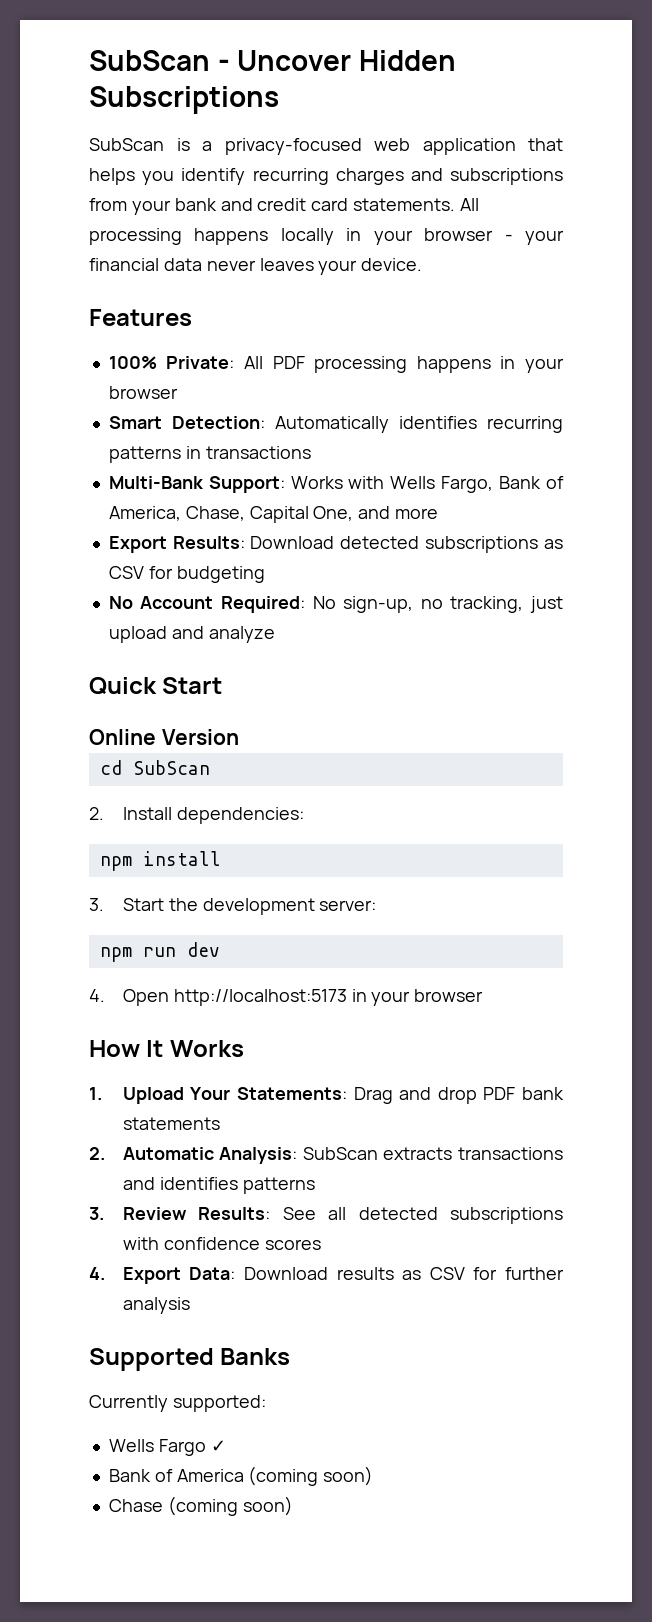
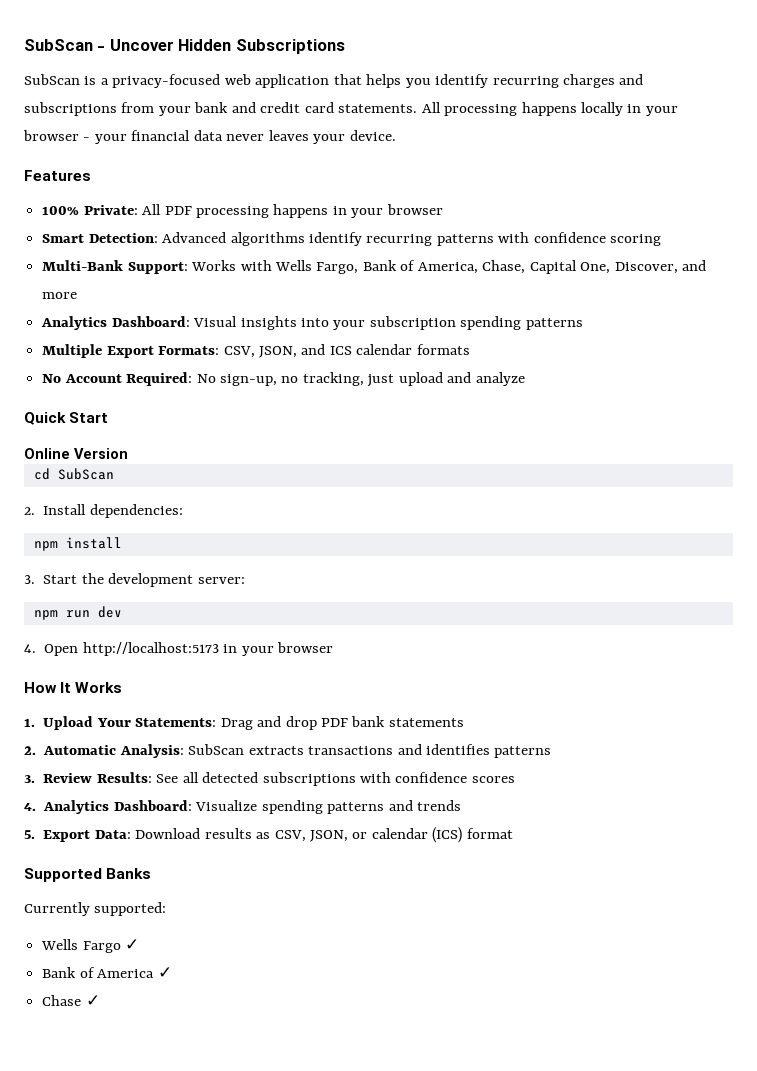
- Smart Detection: Automatically identifies recurring patterns in transactions
+ Smart Detection: Advanced algorithms identify recurring patterns with confidence scoring
- Multi-Bank Support: Works with Wells Fargo, Bank of America, Chase, Capital One, and more
+ Multi-Bank Support: Works with Wells Fargo, Bank of America, Chase, Capital One, Discover, and more
- Export Results: Download detected subscriptions as CSV for budgeting
+ Analytics Dashboard: Visual insights into your subscription spending patterns
+ Multiple Export Formats: CSV, JSON, and ICS calendar formats
- 4. Export Data: Download results as CSV for further analysis
+ 4. Analytics Dashboard: Visualize spending patterns and trends
+ 5. Export Data: Download results as CSV, JSON, or calendar (ICS) format
- Bank of America (coming soon)
+ Bank of America ✓
- Chase (coming soon)
+ Chase ✓

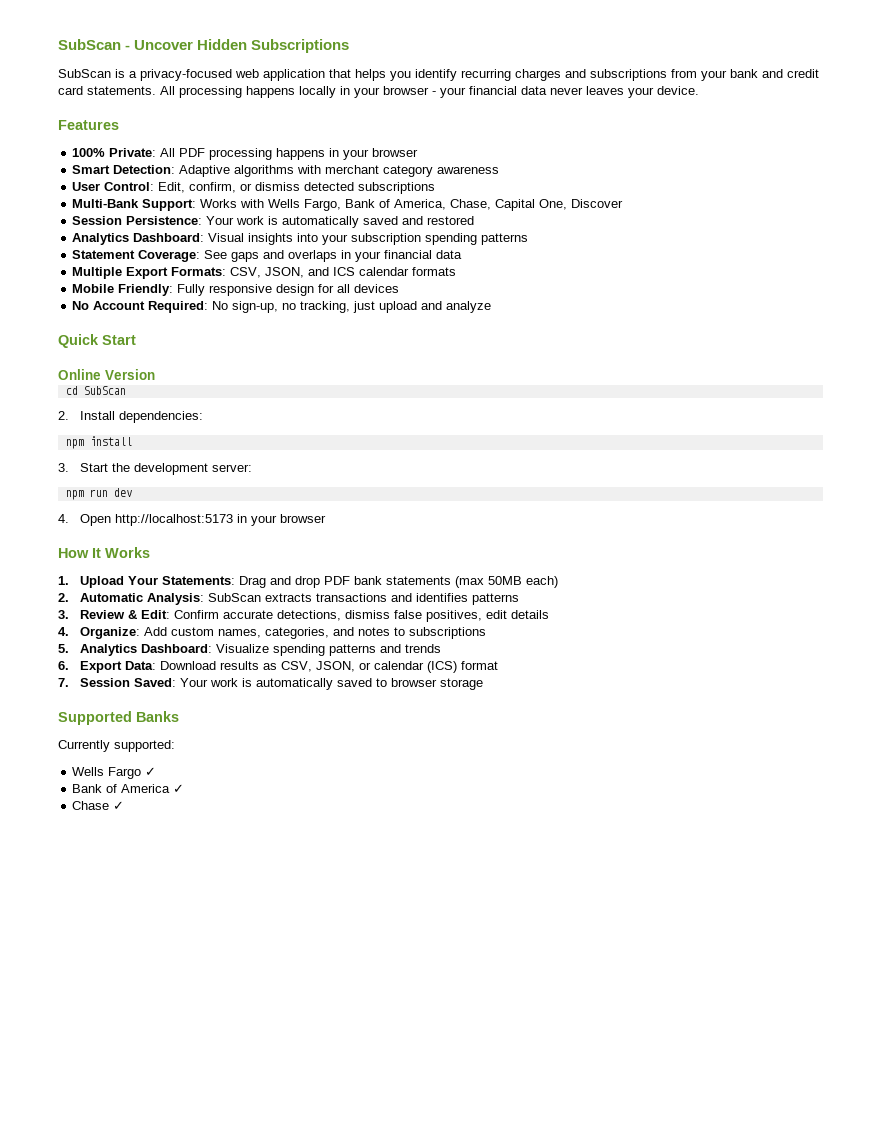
- Smart Detection: Advanced algorithms identify recurring patterns with confidence scoring
+ Smart Detection: Adaptive algorithms with merchant category awareness
+ User Control: Edit, confirm, or dismiss detected subscriptions
- Multi-Bank Support: Works with Wells Fargo, Bank of America, Chase, Capital One, Discover, and more
+ Multi-Bank Support: Works with Wells Fargo, Bank of America, Chase, Capital One, Discover
+ Session Persistence: Your work is automatically saved and restored
+ Statement Coverage: See gaps and overlaps in your financial data
+ Mobile Friendly: Fully responsive design for all devices
- 1. Upload Your Statements: Drag and drop PDF bank statements
+ 1. Upload Your Statements: Drag and drop PDF bank statements (max 50MB each)
- 3. Review Results: See all detected subscriptions with confidence scores
- 4. Analytics Dashboard: Visualize spending patterns and trends
+ 3. Review & Edit: Confirm accurate detections, dismiss false positives, edit details
+ 4. Organize: Add custom names, categories, and notes to subscriptions
+ 5. Analytics Dashboard: Visualize spending patterns and trends
- 5. Export Data: Download results as CSV, JSON, or calendar (ICS) format
+ 6. Export Data: Download results as CSV, JSON, or calendar (ICS) format
+ 7. Session Saved: Your work is automatically saved to browser storage

